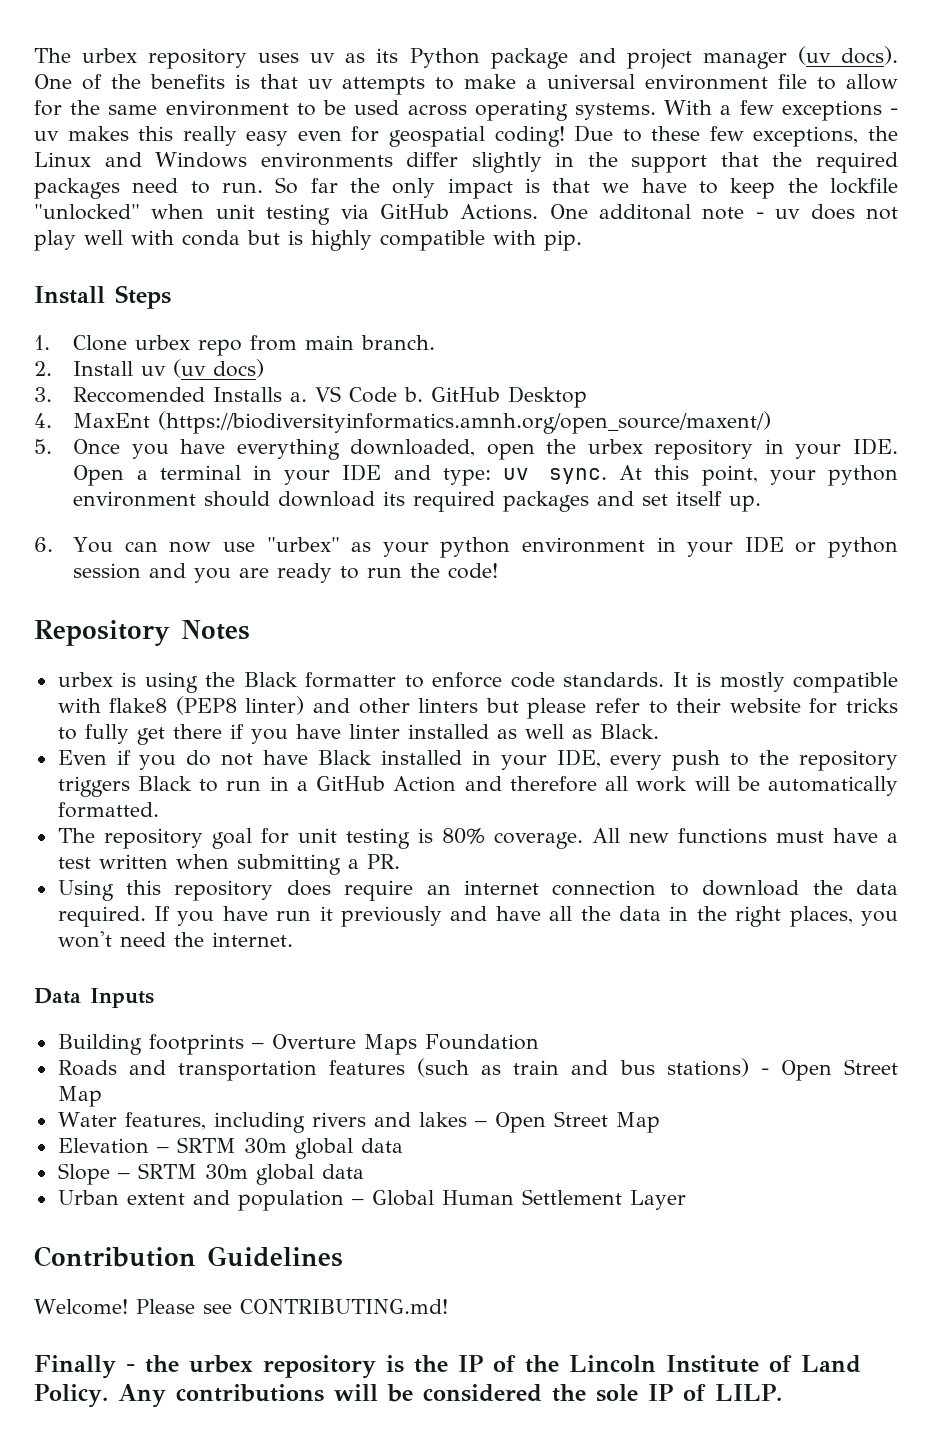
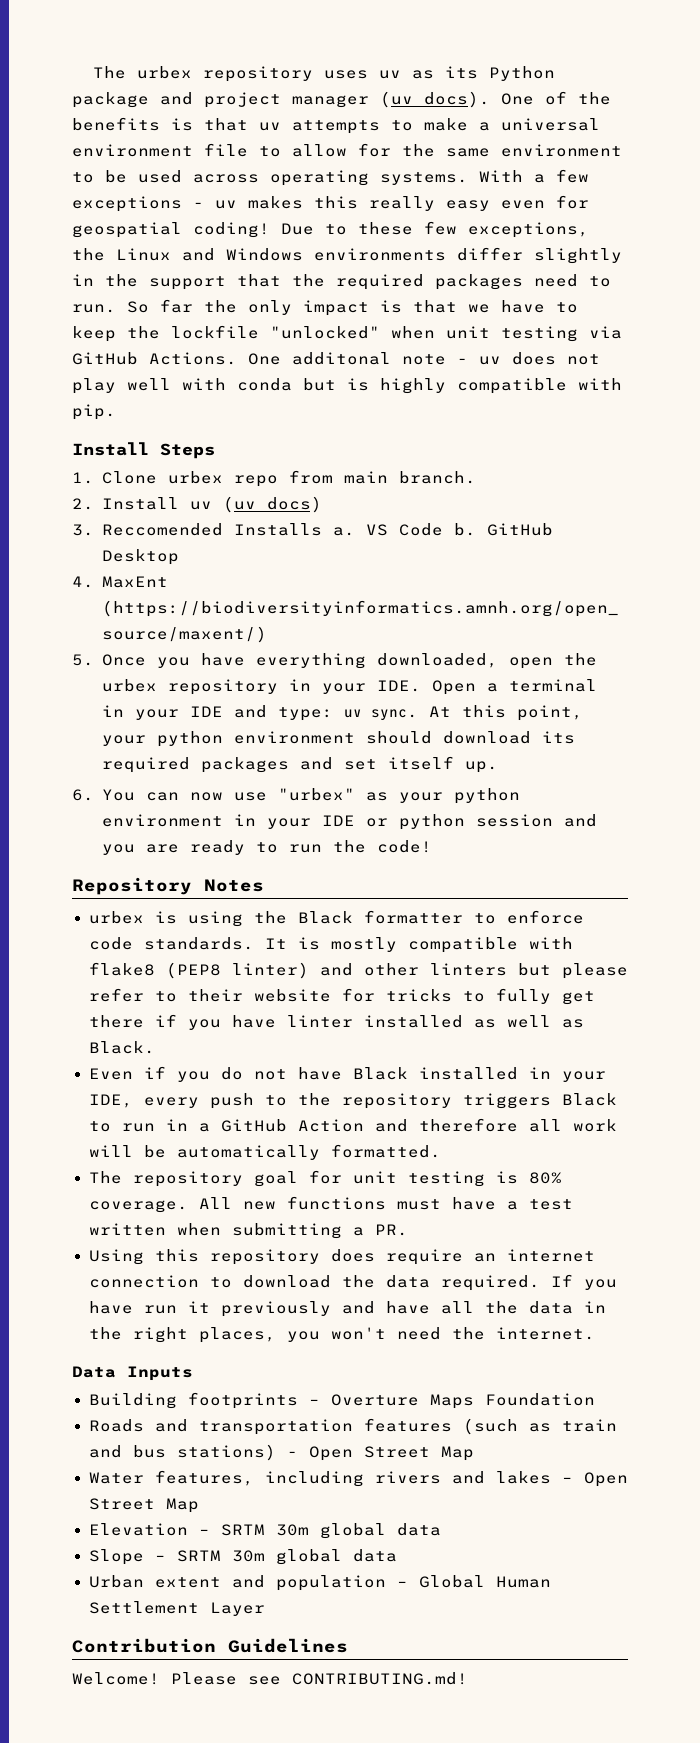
- Finally - the urbex repository is the IP of the Lincoln Institute of Land Policy. Any contributions will be considered the sole IP of LILP.

